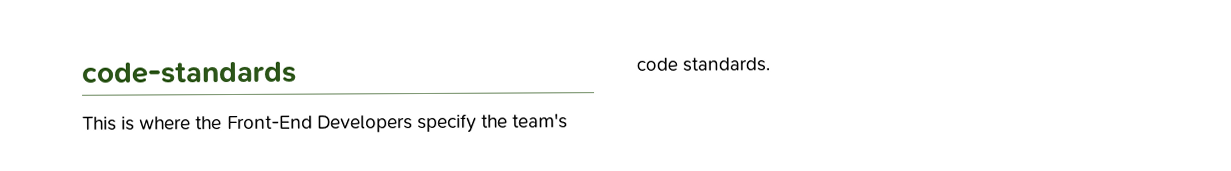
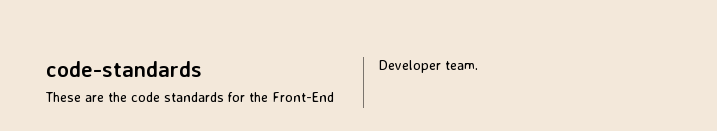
- This is where the Front-End Developers specify the team's code standards.
+ These are the code standards for the Front-End Developer team.

